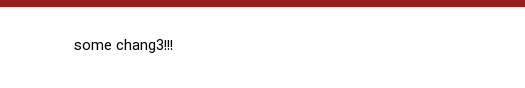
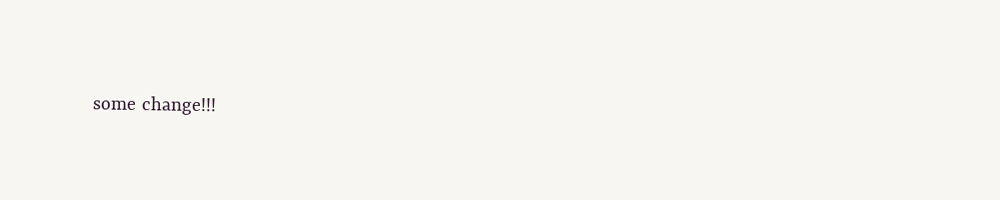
- some chang3!!!
+ some change!!!

